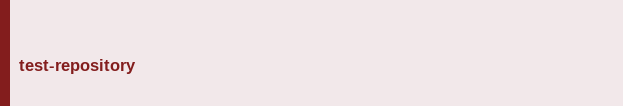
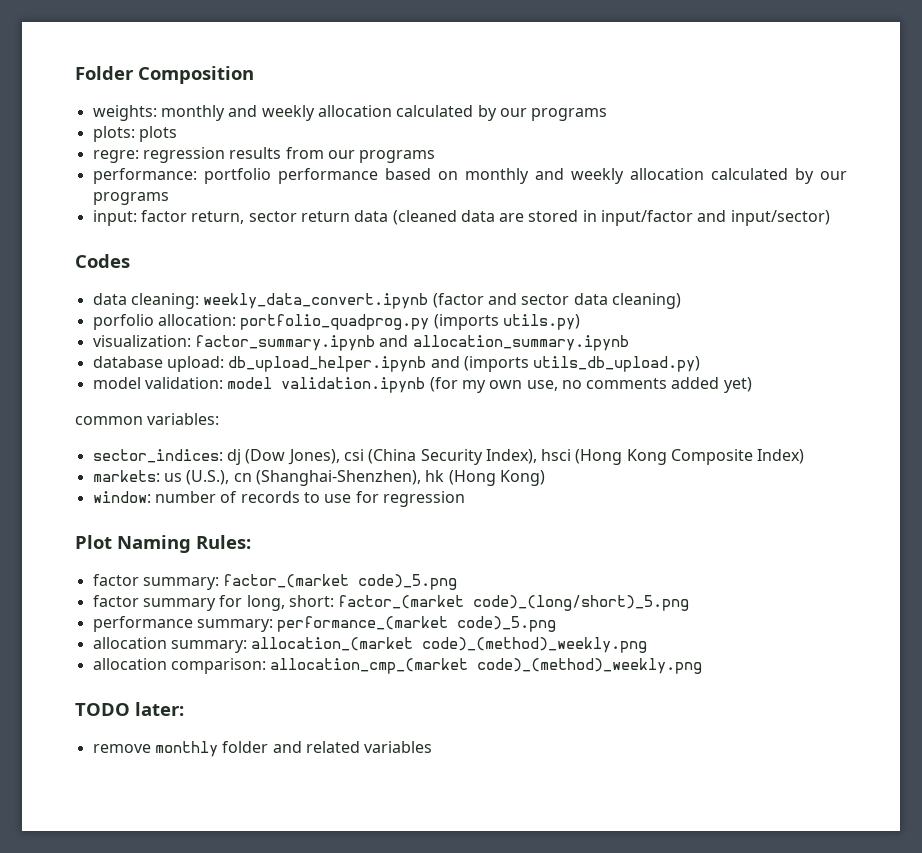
- test-repository
+ Folder Composition
+ weights: monthly and weekly allocation calculated by our programs
+ plots: plots
+ regre: regression results from our programs
+ performance: portfolio performance based on monthly and weekly allocation calculated by our programs
+ input: factor return, sector return data (cleaned data are stored in input/factor and input/sector)
+ Codes
+ data cleaning: weekly_data_convert.ipynb (factor and sector data cleaning)
+ porfolio allocation: portfolio_quadprog.py (imports utils.py)
+ visualization: factor_summary.ipynb and allocation_summary.ipynb
+ database upload: db_upload_helper.ipynb and (imports utils_db_upload.py)
+ model validation: model validation.ipynb (for my own use, no comments added yet)
+ common variables:
+ sector_indices: dj (Dow Jones), csi (China Security Index), hsci (Hong Kong Composite Index)
+ markets: us (U.S.), cn (Shanghai-Shenzhen), hk (Hong Kong)
+ window: number of records to use for regression
+ Plot Naming Rules:
+ factor summary: factor_(market code)_5.png
+ factor summary for long, short: factor_(market code)_(long/short)_5.png
+ performance summary: performance_(market code)_5.png
+ allocation summary: allocation_(market code)_(method)_weekly.png
+ allocation comparison: allocation_cmp_(market code)_(method)_weekly.png
+ TODO later:
+ remove monthly folder and related variables

